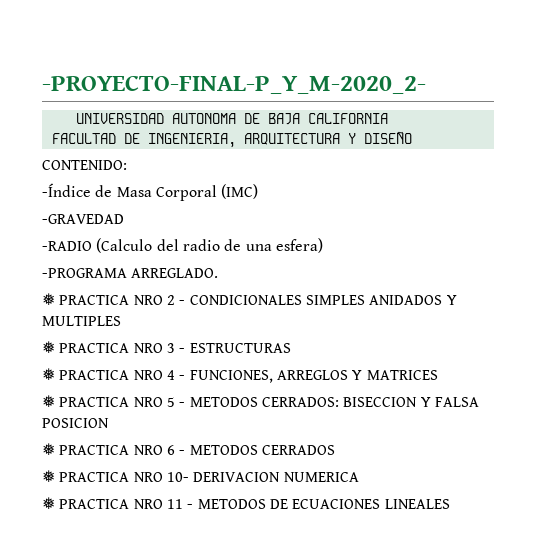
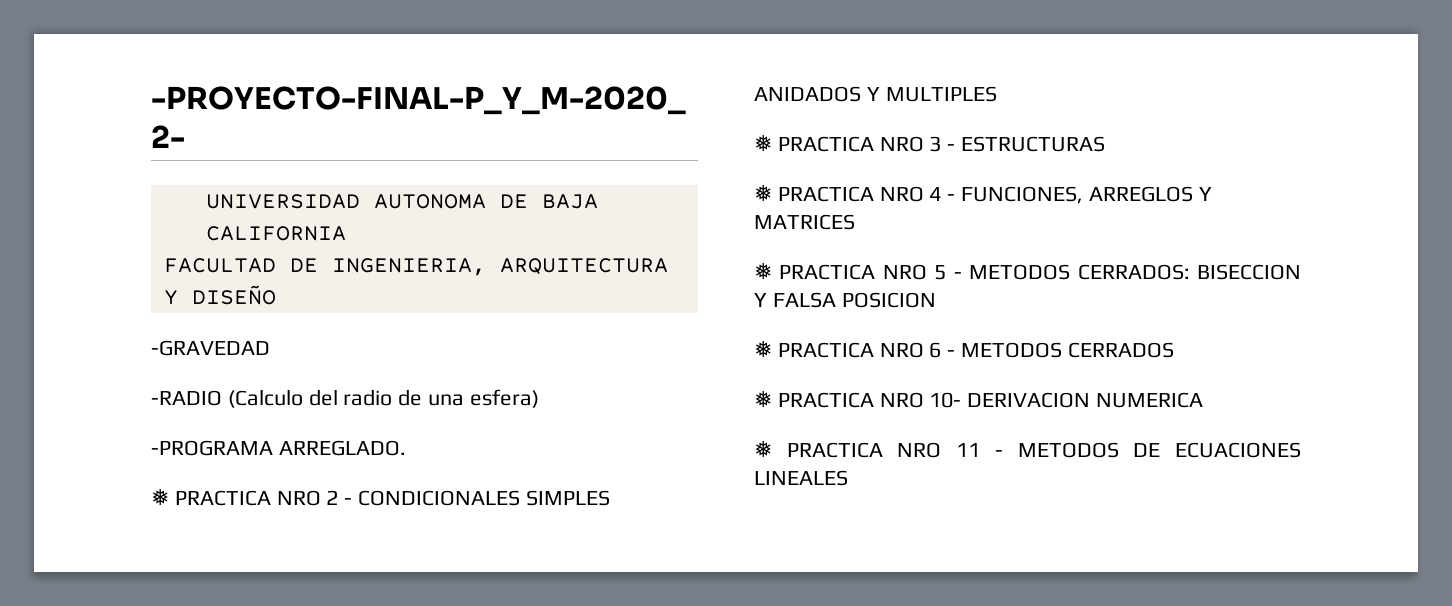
- CONTENIDO:
- -Índice de Masa Corporal (IMC)

